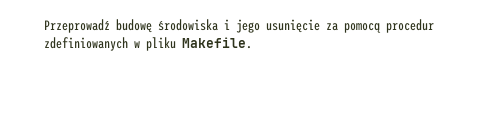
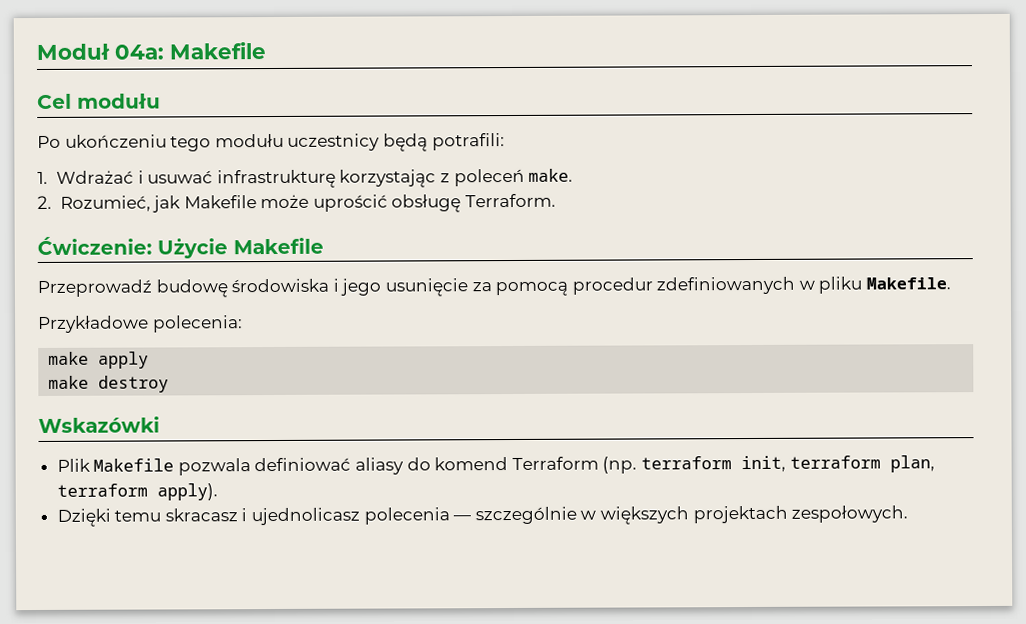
+ Moduł 04a: Makefile
+ Cel modułu
+ Po ukończeniu tego modułu uczestnicy będą potrafili:
+ 1. Wdrażać i usuwać infrastrukturę korzystając z poleceń make.
+ 2. Rozumieć, jak Makefile może uprościć obsługę Terraform.
+ Ćwiczenie: Użycie Makefile
+ Przykładowe polecenia:
+ make apply
+ make destroy
+ Wskazówki
+ Plik Makefile pozwala definiować aliasy do komend Terraform (np. terraform init, terraform plan, terraform apply).
+ Dzięki temu skracasz i ujednolicasz polecenia — szczególnie w większych projektach zespołowych.

